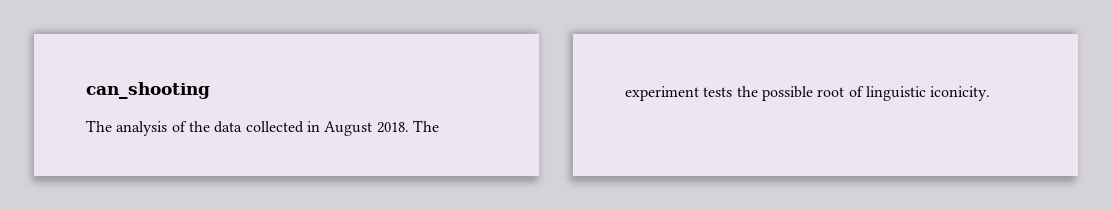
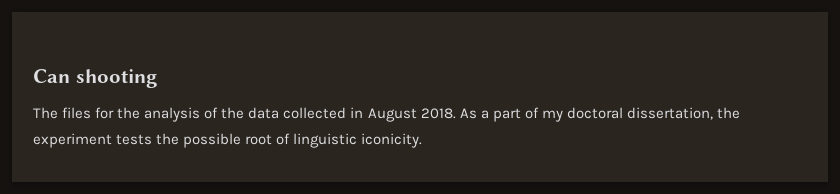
- can_shooting
- The analysis of the data collected in August 2018.
+ Can shooting
+ The files for the analysis of the data collected in August 2018.
- The experiment tests the possible root of linguistic iconicity.
+ As a part of my doctoral dissertation, the experiment tests the possible root of linguistic iconicity.

